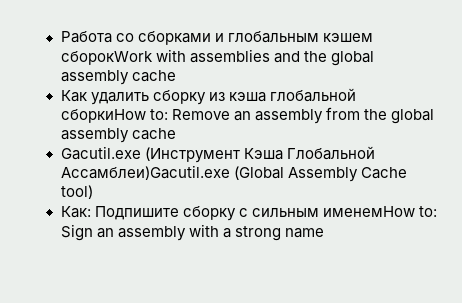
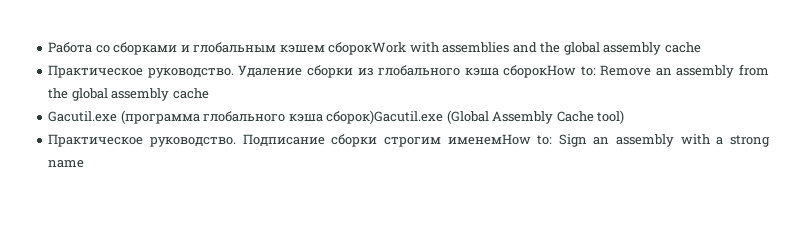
- Как удалить сборку из кэша глобальной сборкиHow to: Remove an assembly from the global assembly cache
+ Практическое руководство. Удаление сборки из глобального кэша сборокHow to: Remove an assembly from the global assembly cache
- Gacutil.exe (Инструмент Кэша Глобальной Ассамблеи)Gacutil.exe (Global Assembly Cache tool)
+ Gacutil.exe (программа глобального кэша сборок)Gacutil.exe (Global Assembly Cache tool)
- Как: Подпишите сборку с сильным именемHow to: Sign an assembly with a strong name
+ Практическое руководство. Подписание сборки строгим именемHow to: Sign an assembly with a strong name

